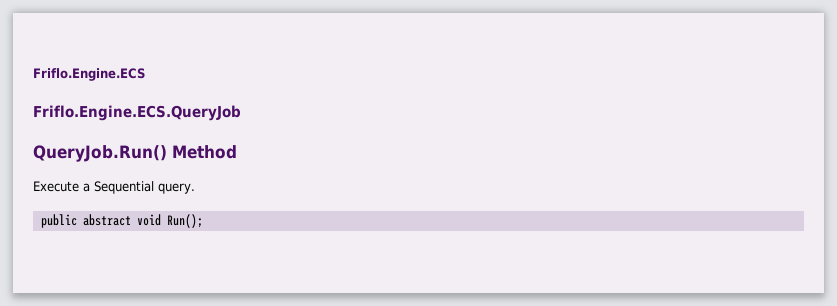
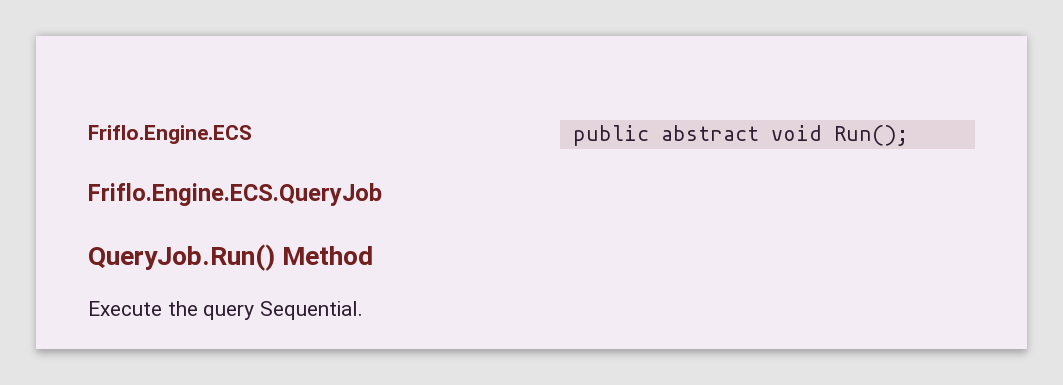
- Execute a Sequential query.
+ Execute the query Sequential.

